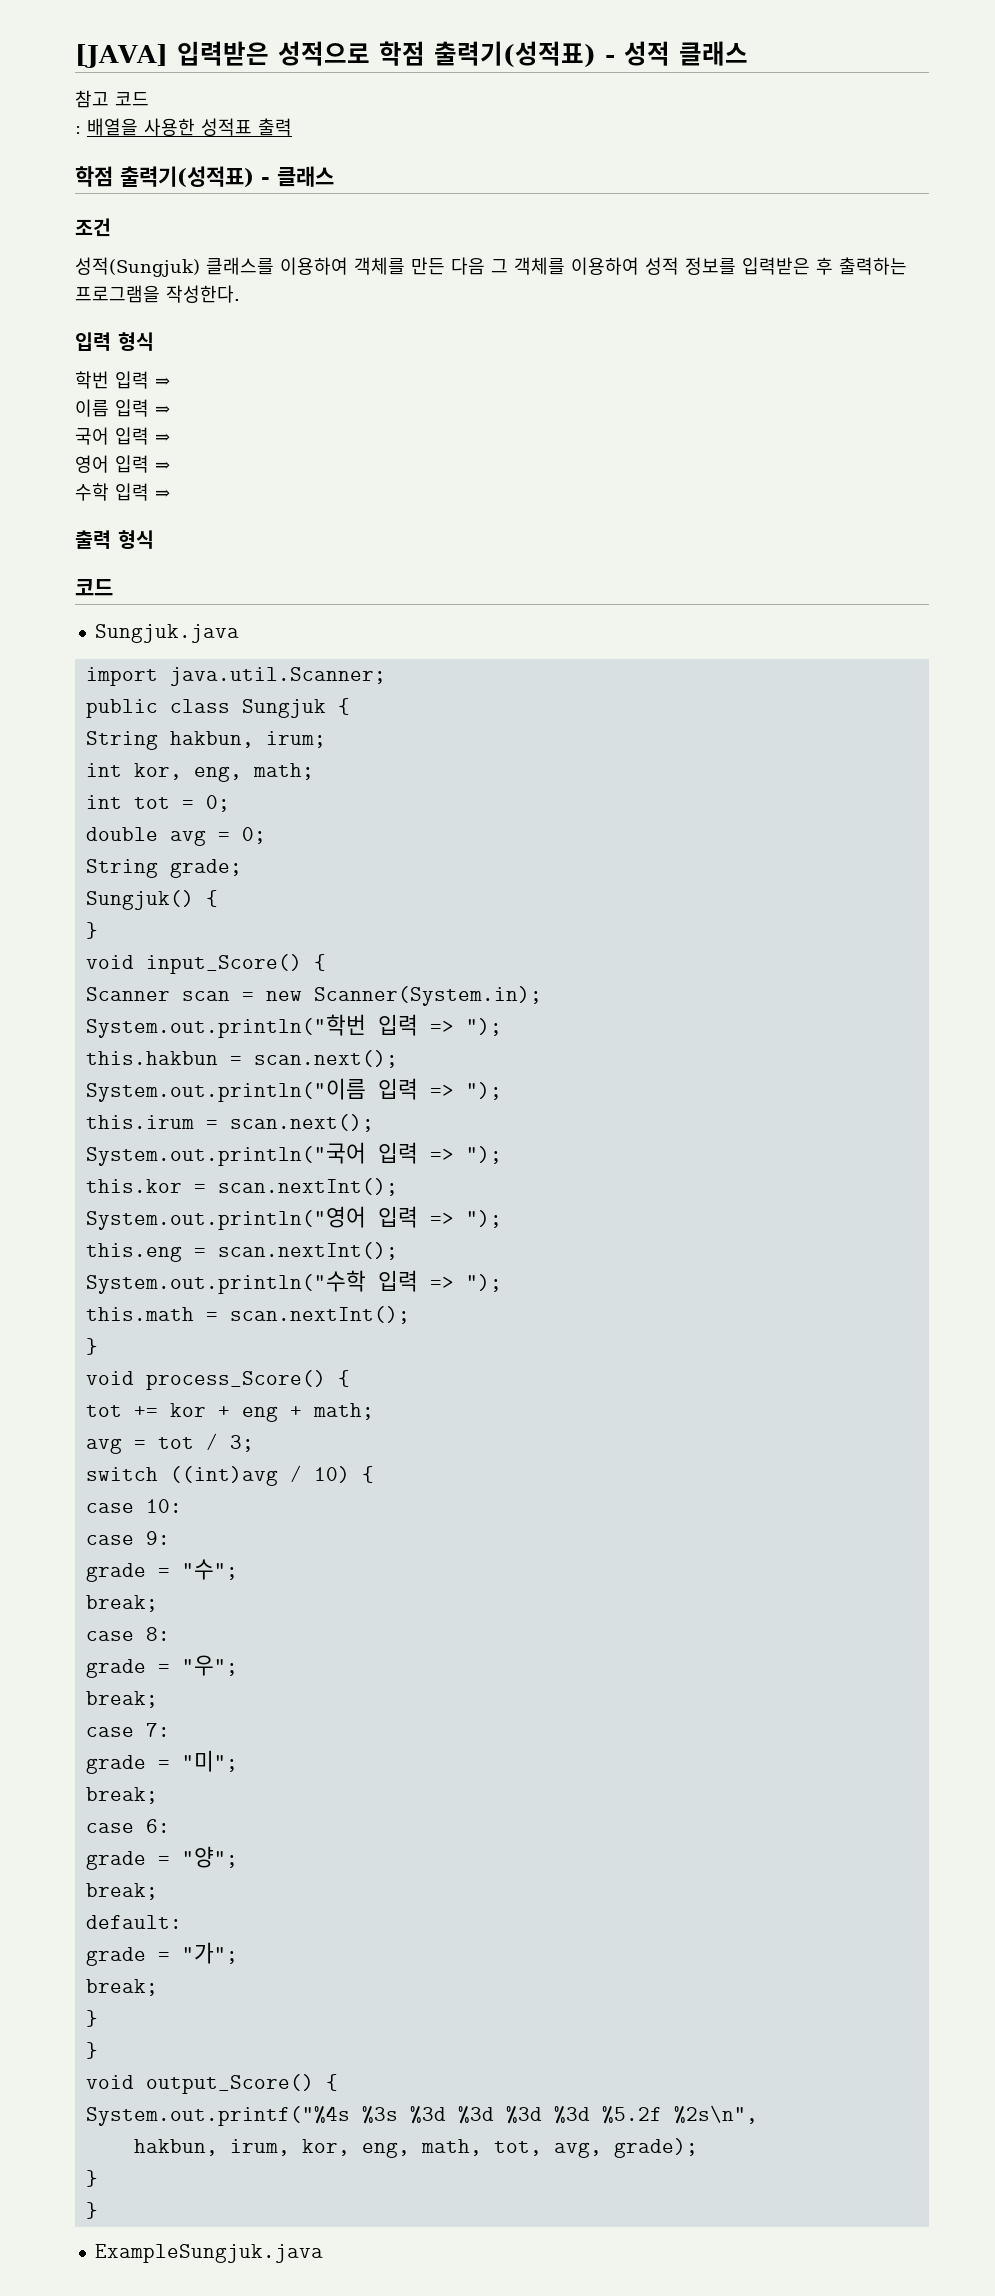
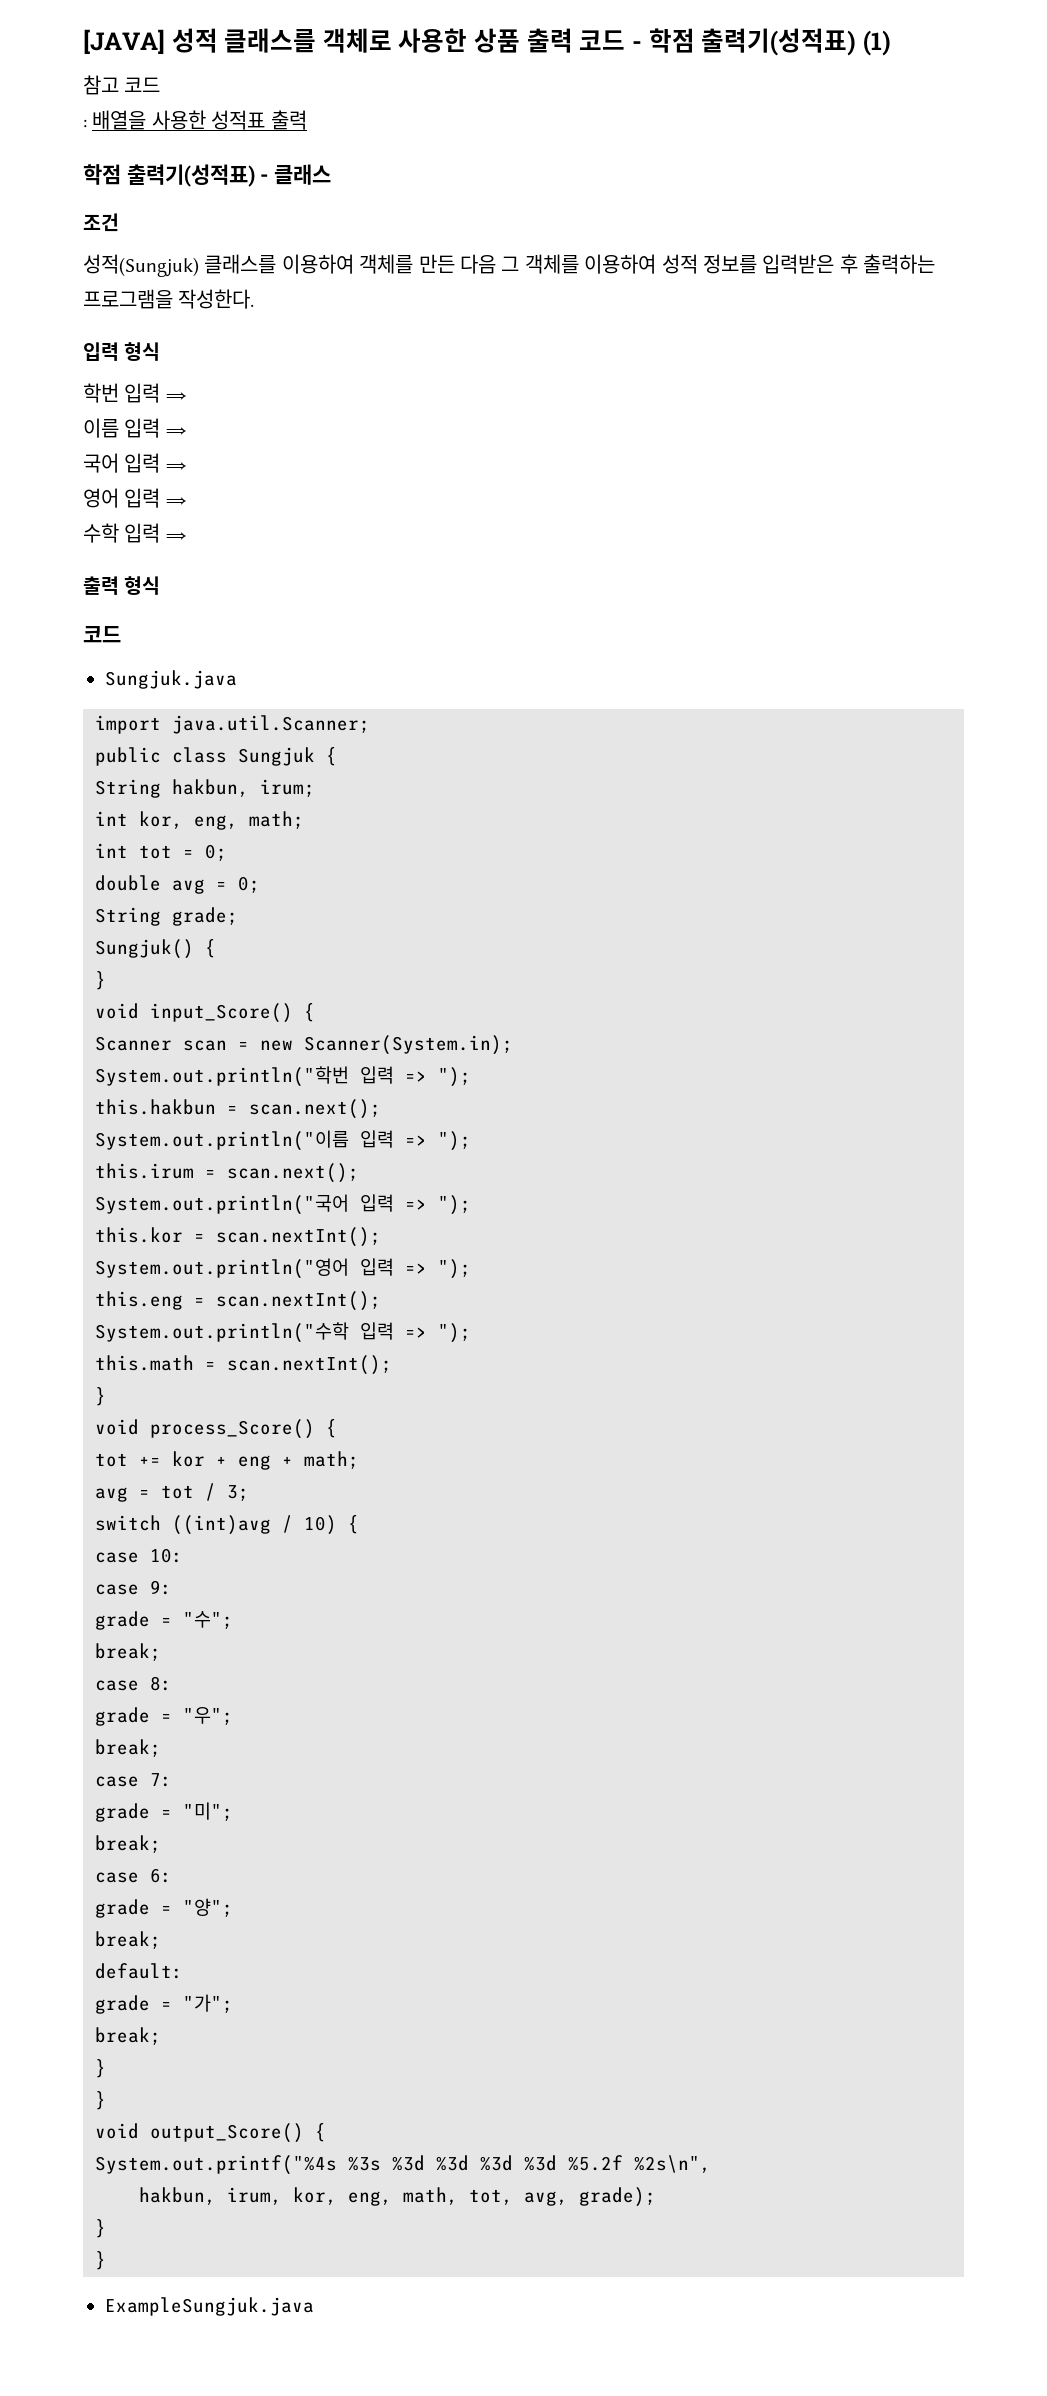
- [JAVA] 입력받은 성적으로 학점 출력기(성적표) - 성적 클래스
+ [JAVA] 성적 클래스를 객체로 사용한 상품 출력 코드 - 학점 출력기(성적표) (1)

